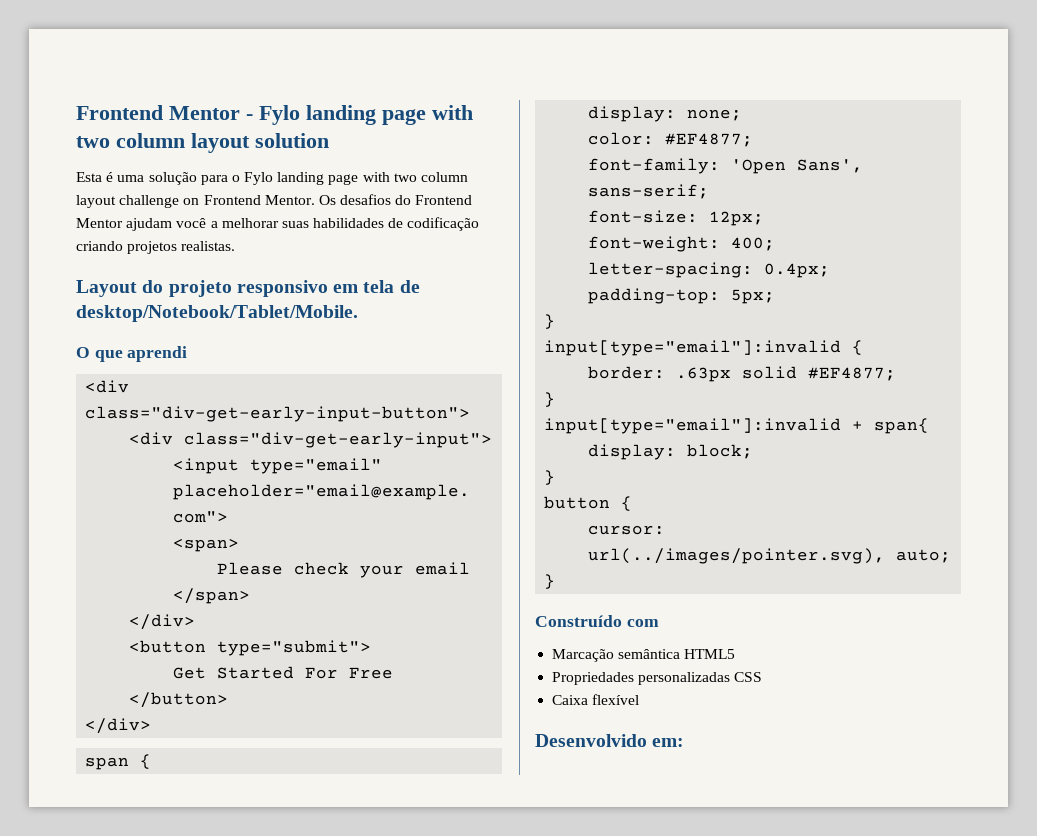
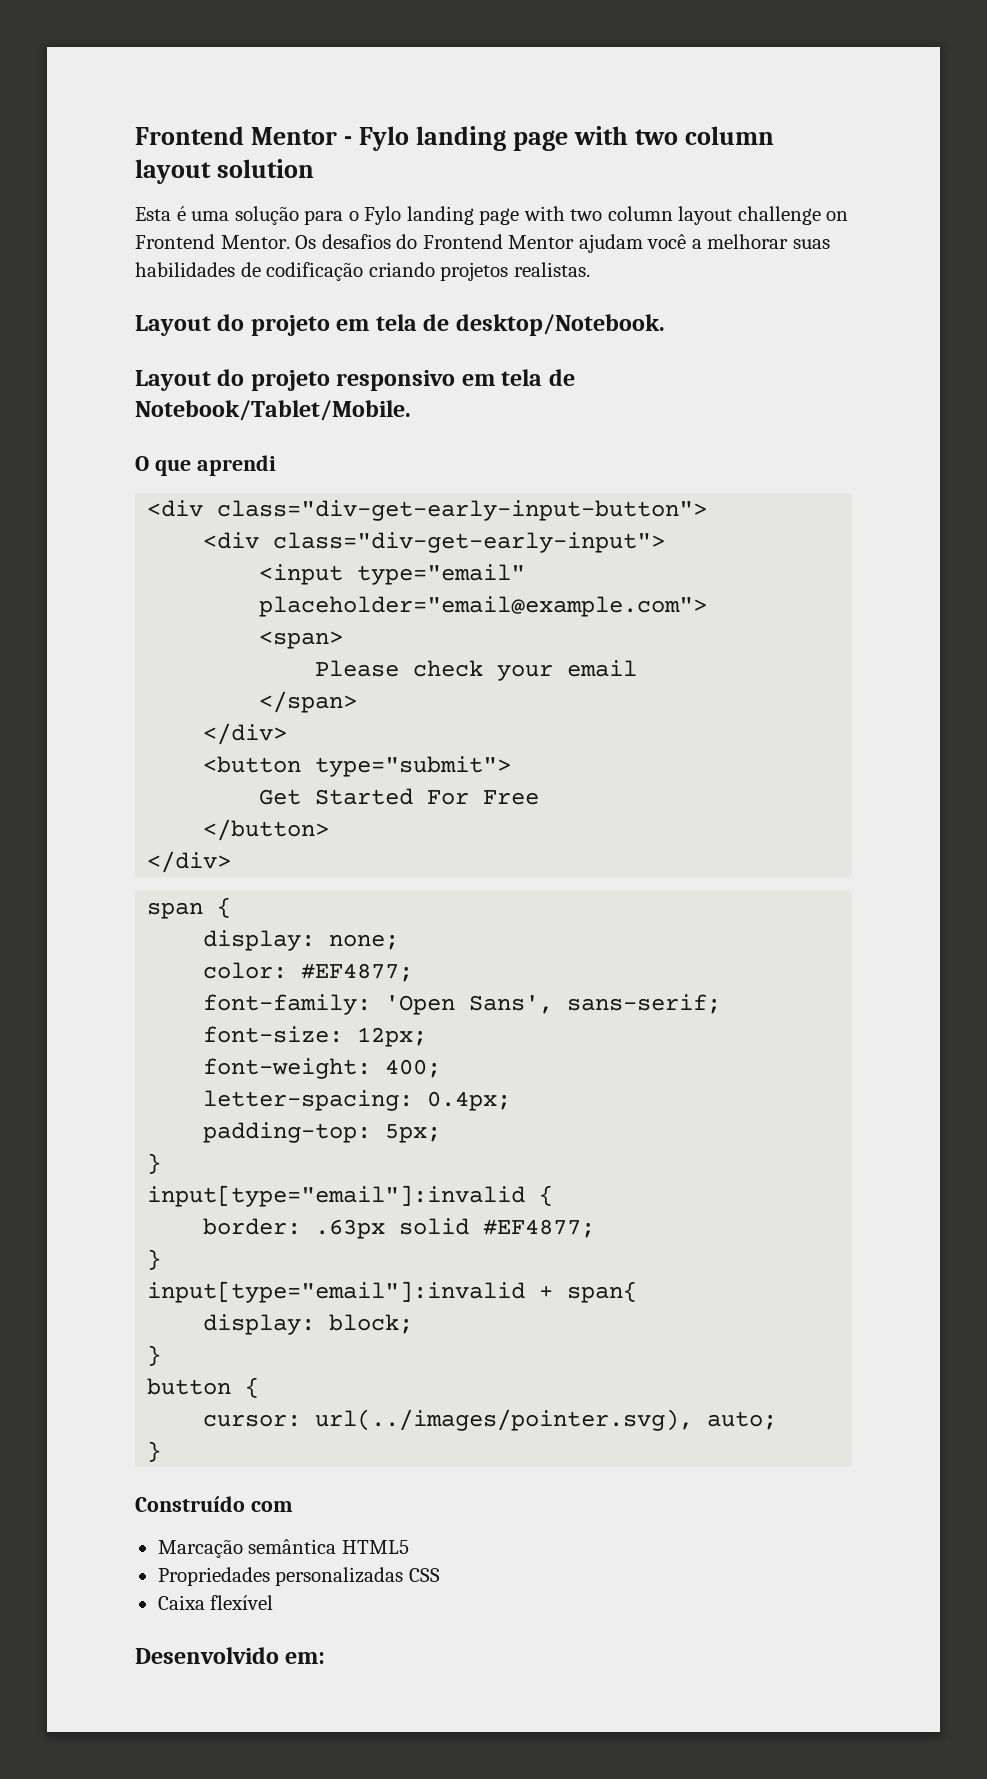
+ Layout do projeto em tela de desktop/Notebook.
- Layout do projeto responsivo em tela de desktop/Notebook/Tablet/Mobile.
+ Layout do projeto responsivo em tela de Notebook/Tablet/Mobile.

